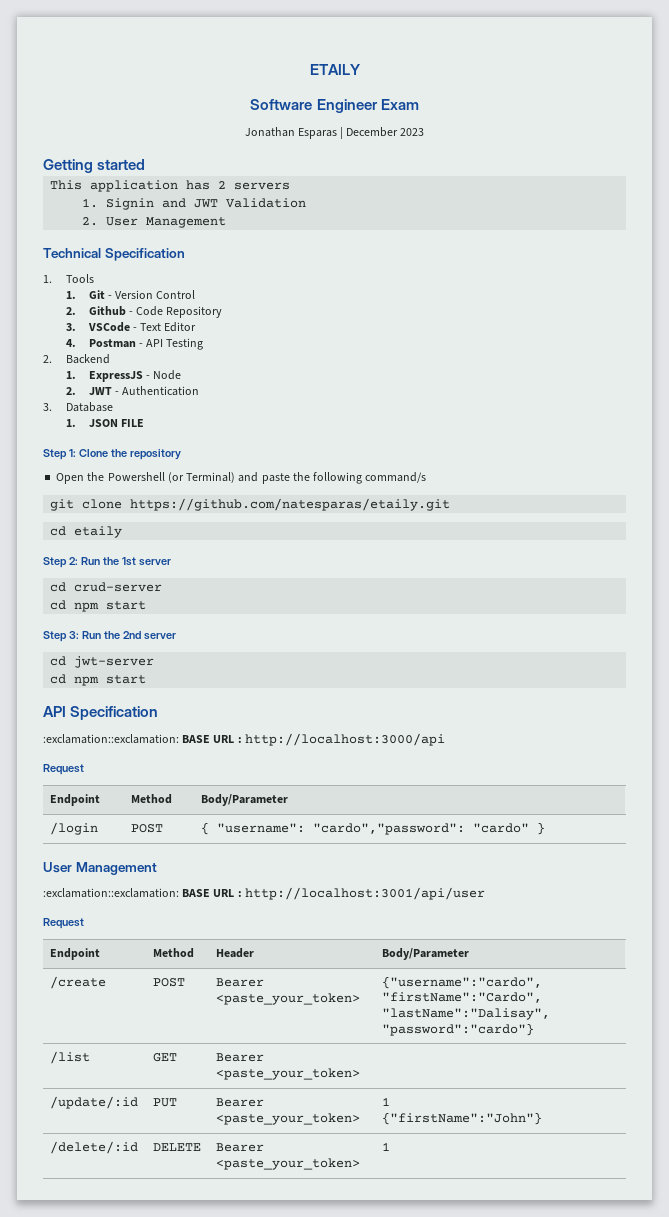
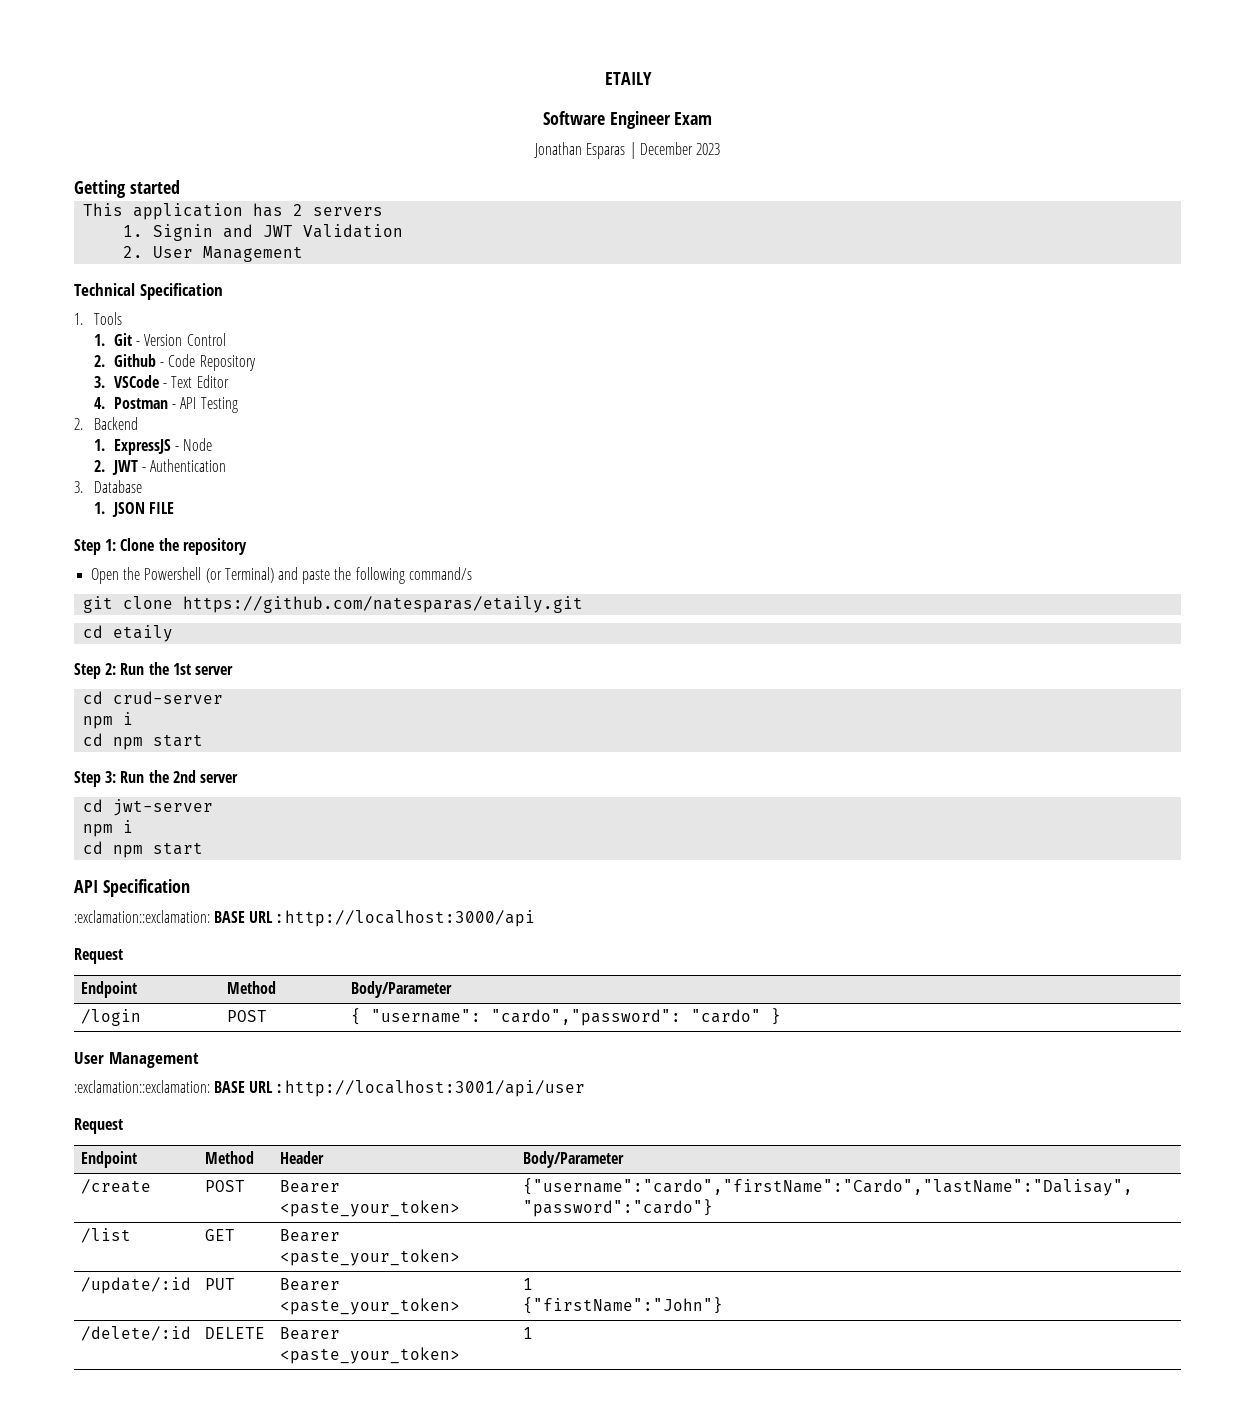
  cd crud-server
+ npm i
  cd jwt-server
+ npm i

